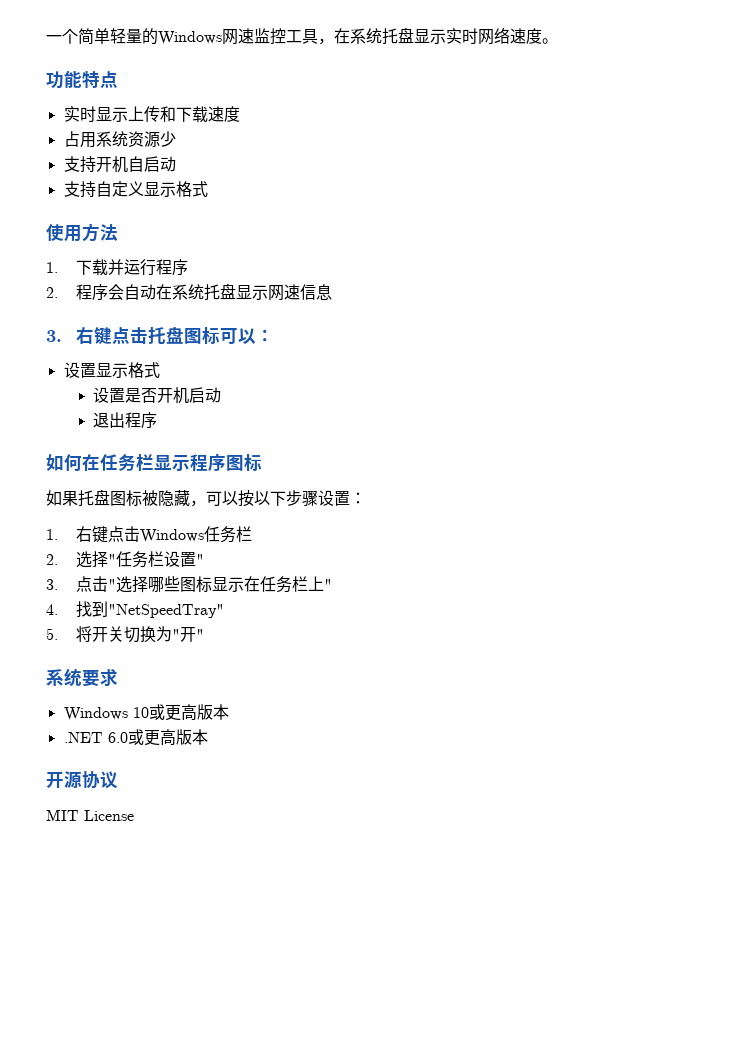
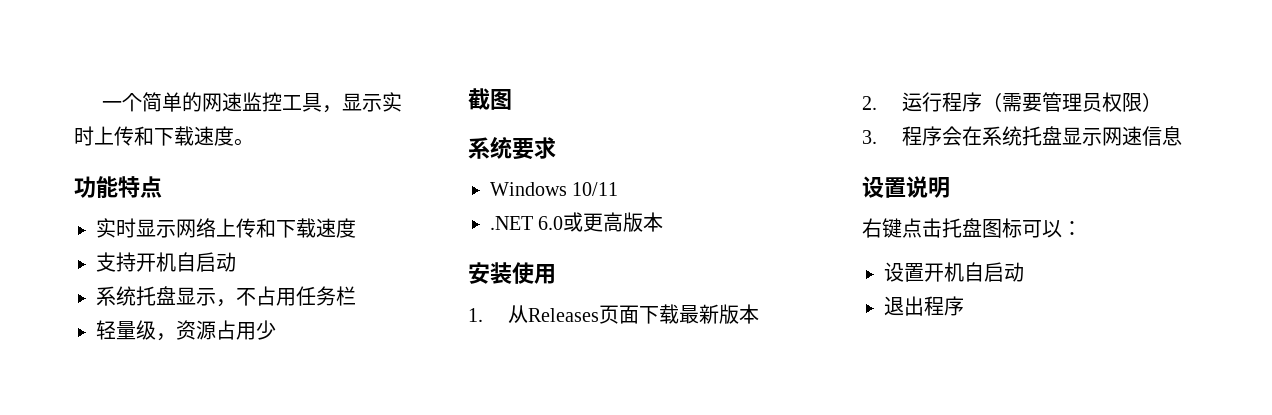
- 一个简单轻量的Windows网速监控工具，在系统托盘显示实时网络速度。
+ 一个简单的网速监控工具，显示实时上传和下载速度。
- 实时显示上传和下载速度
- 占用系统资源少
+ 实时显示网络上传和下载速度
- 支持自定义显示格式
- 使用方法
- 1.下载并运行程序
- 2.程序会自动在系统托盘显示网速信息
+ 系统托盘显示，不占用任务栏
+ 轻量级，资源占用少
+ 截图
+ 系统要求
+ Windows 10/11
+ .NET 6.0或更高版本
+ 安装使用
+ 1.从Releases页面下载最新版本
+ 2.运行程序（需要管理员权限）
+ 3.程序会在系统托盘显示网速信息
- 3.右键点击托盘图标可以：
+ 设置说明
+ 右键点击托盘图标可以：
- 设置显示格式
- 设置是否开机启动
+ 设置开机自启动
  退出程序
- 如何在任务栏显示程序图标
- 如果托盘图标被隐藏，可以按以下步骤设置：
- 1.右键点击Windows任务栏
- 2.选择"任务栏设置"
- 3.点击"选择哪些图标显示在任务栏上"
- 4.找到"NetSpeedTray"
- 5.将开关切换为"开"
- 系统要求
- Windows 10或更高版本
- .NET 6.0或更高版本
- 开源协议
- MIT License

